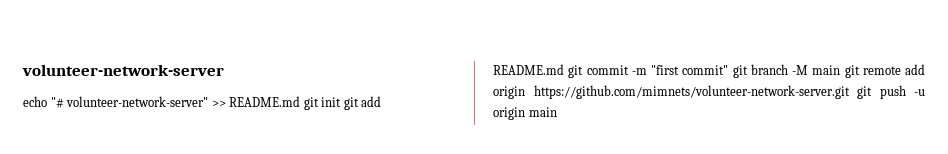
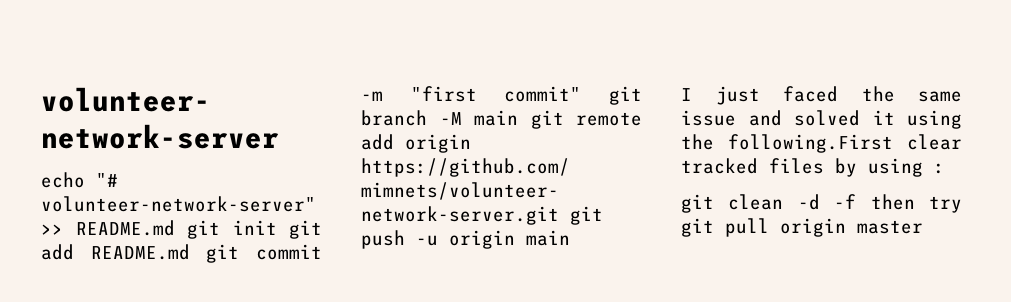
+ I just faced the same issue and solved it using the following.First clear tracked files by using :
+ git clean -d -f then try git pull origin master

